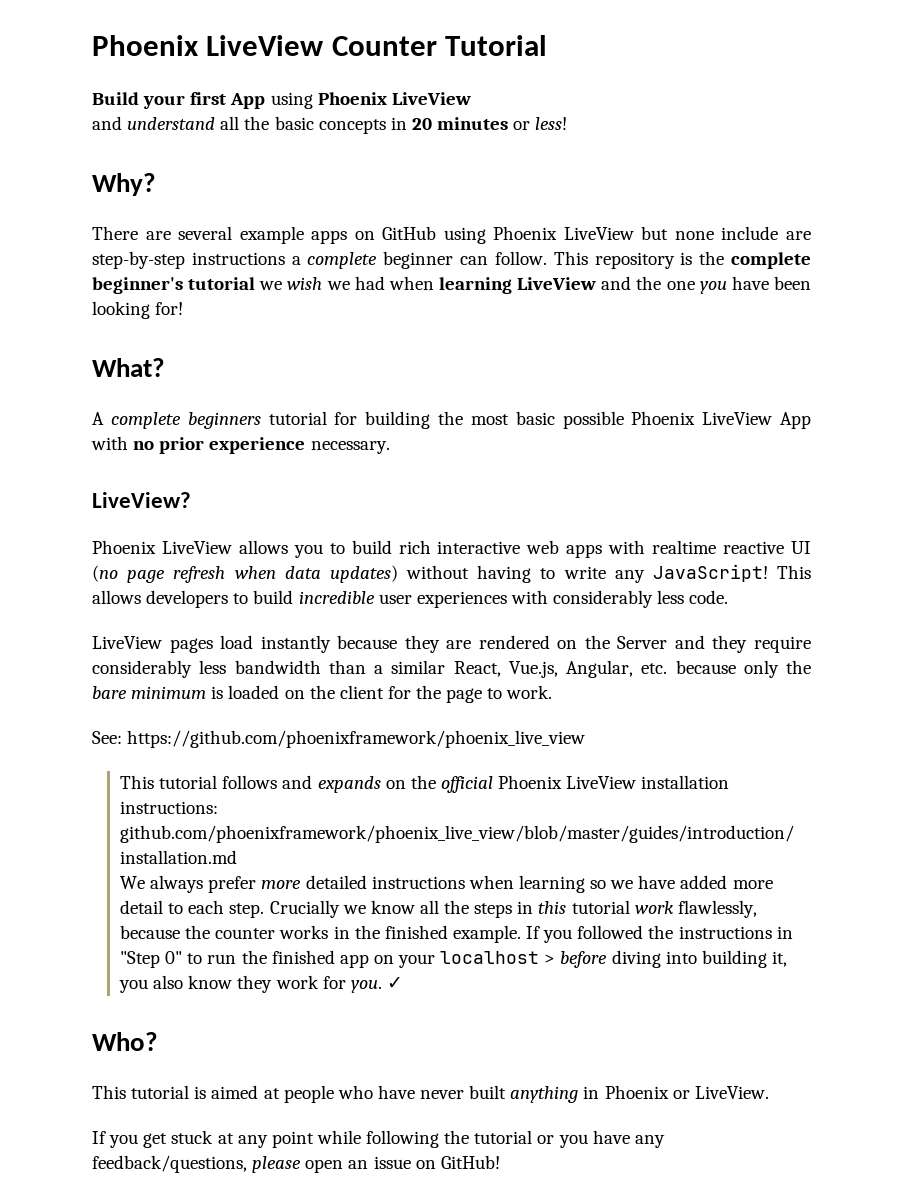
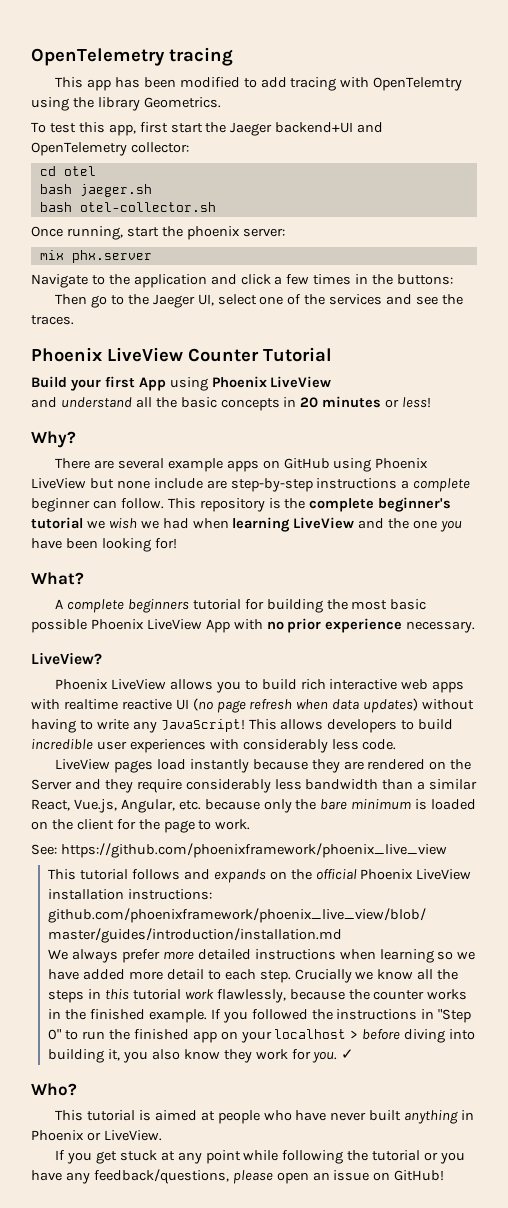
+ OpenTelemetry tracing
+ This app has been modified to add tracing with OpenTelemtry using the library Geometrics.
+ To test this app, first start the Jaeger backend+UI and OpenTelemetry collector:
+ cd otel
+ bash jaeger.sh
+ bash otel-collector.sh
+ Once running, start the phoenix server:
+ mix phx.server
+ Navigate to the application and click a few times in the buttons:
+ Then go to the Jaeger UI, select one of the services and see the traces.

